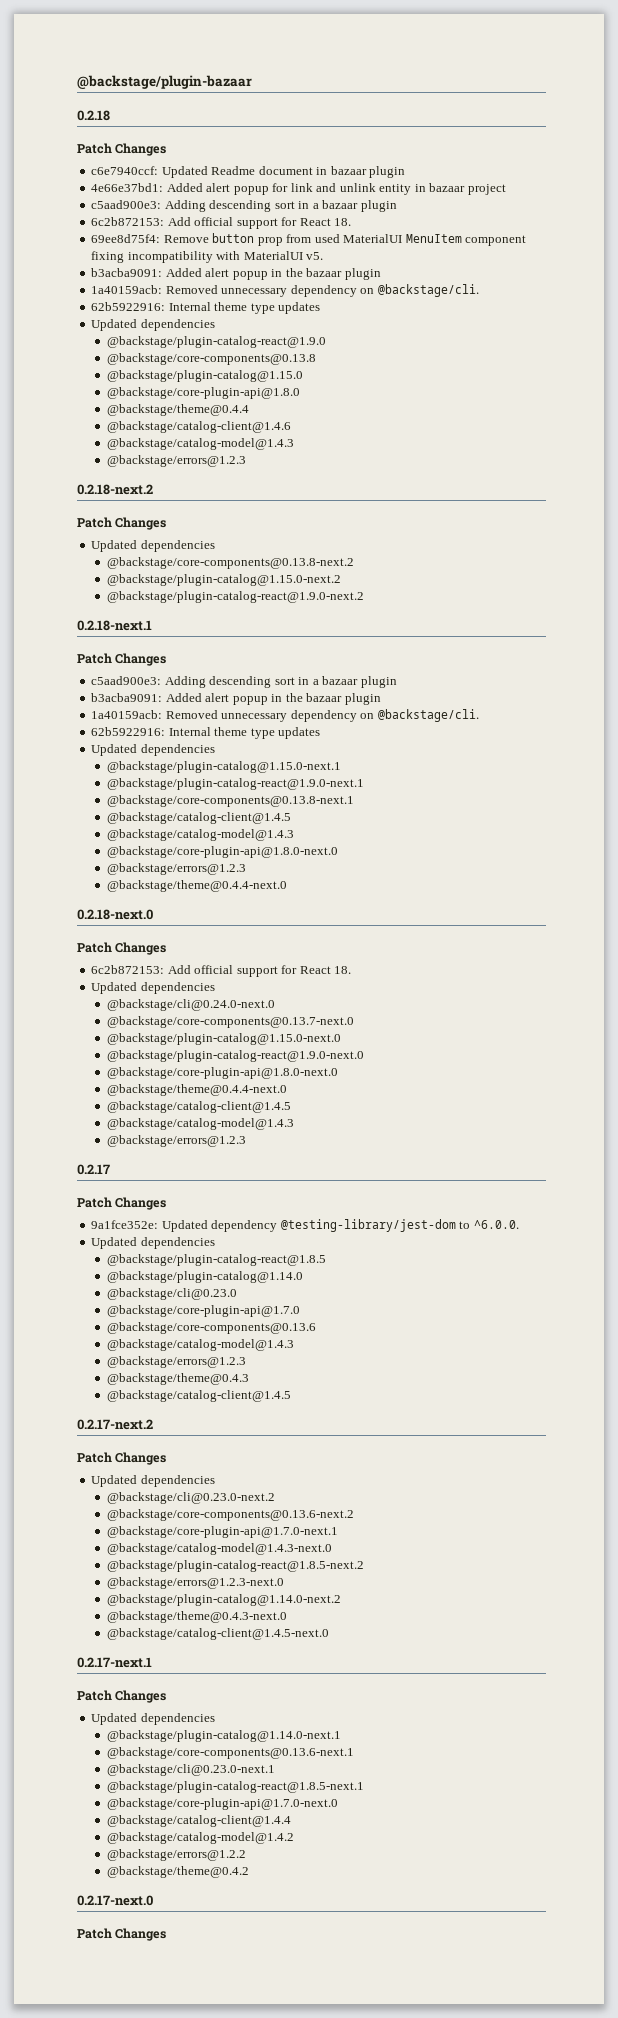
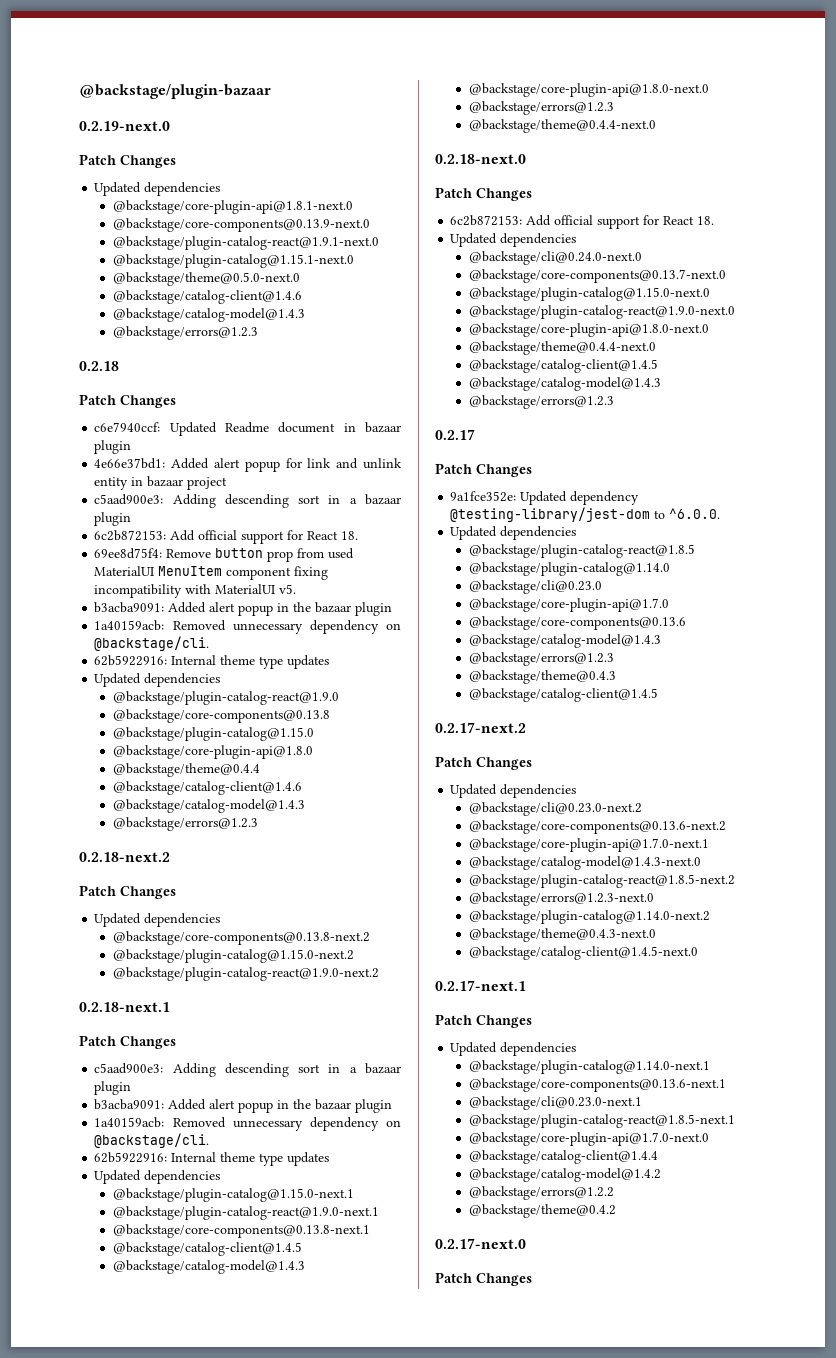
+ 0.2.19-next.0
+ Patch Changes
+ Updated dependencies
+ @backstage/core-plugin-api@1.8.1-next.0
+ @backstage/core-components@0.13.9-next.0
+ @backstage/plugin-catalog-react@1.9.1-next.0
+ @backstage/plugin-catalog@1.15.1-next.0
+ @backstage/theme@0.5.0-next.0
+ @backstage/catalog-client@1.4.6
+ @backstage/catalog-model@1.4.3
+ @backstage/errors@1.2.3

